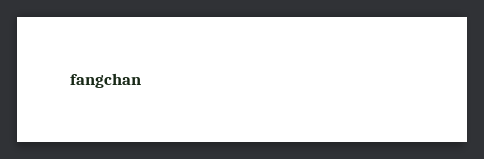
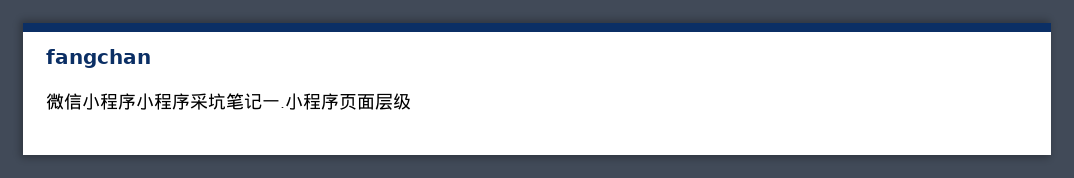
+ 微信小程序小程序采坑笔记一.小程序页面层级

